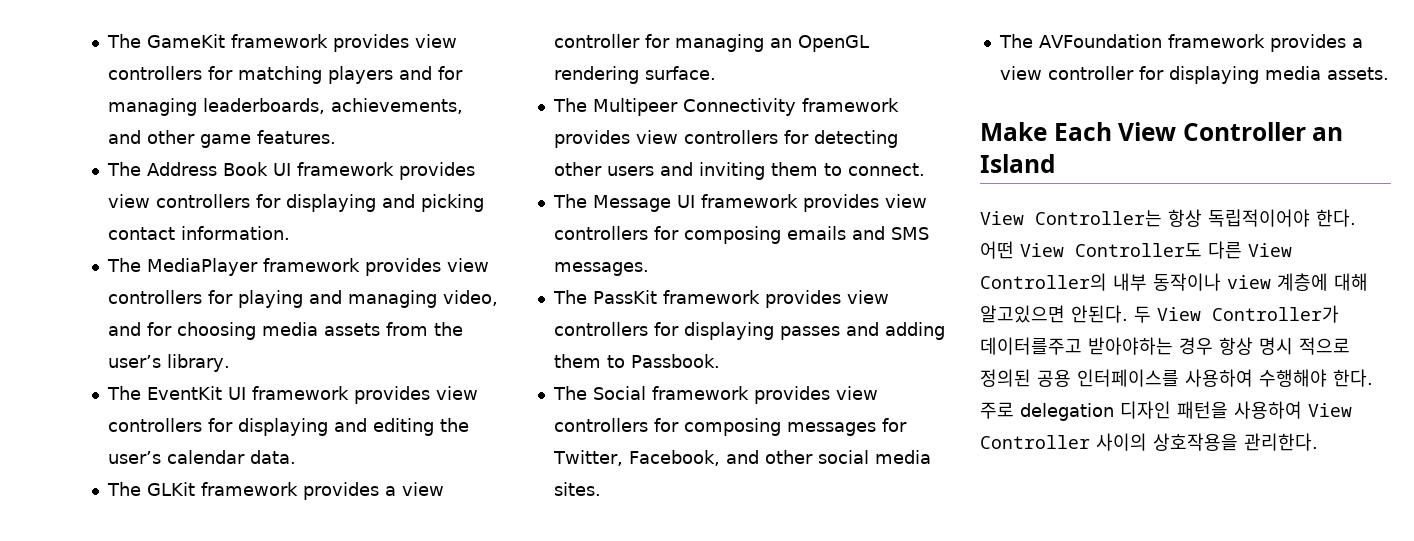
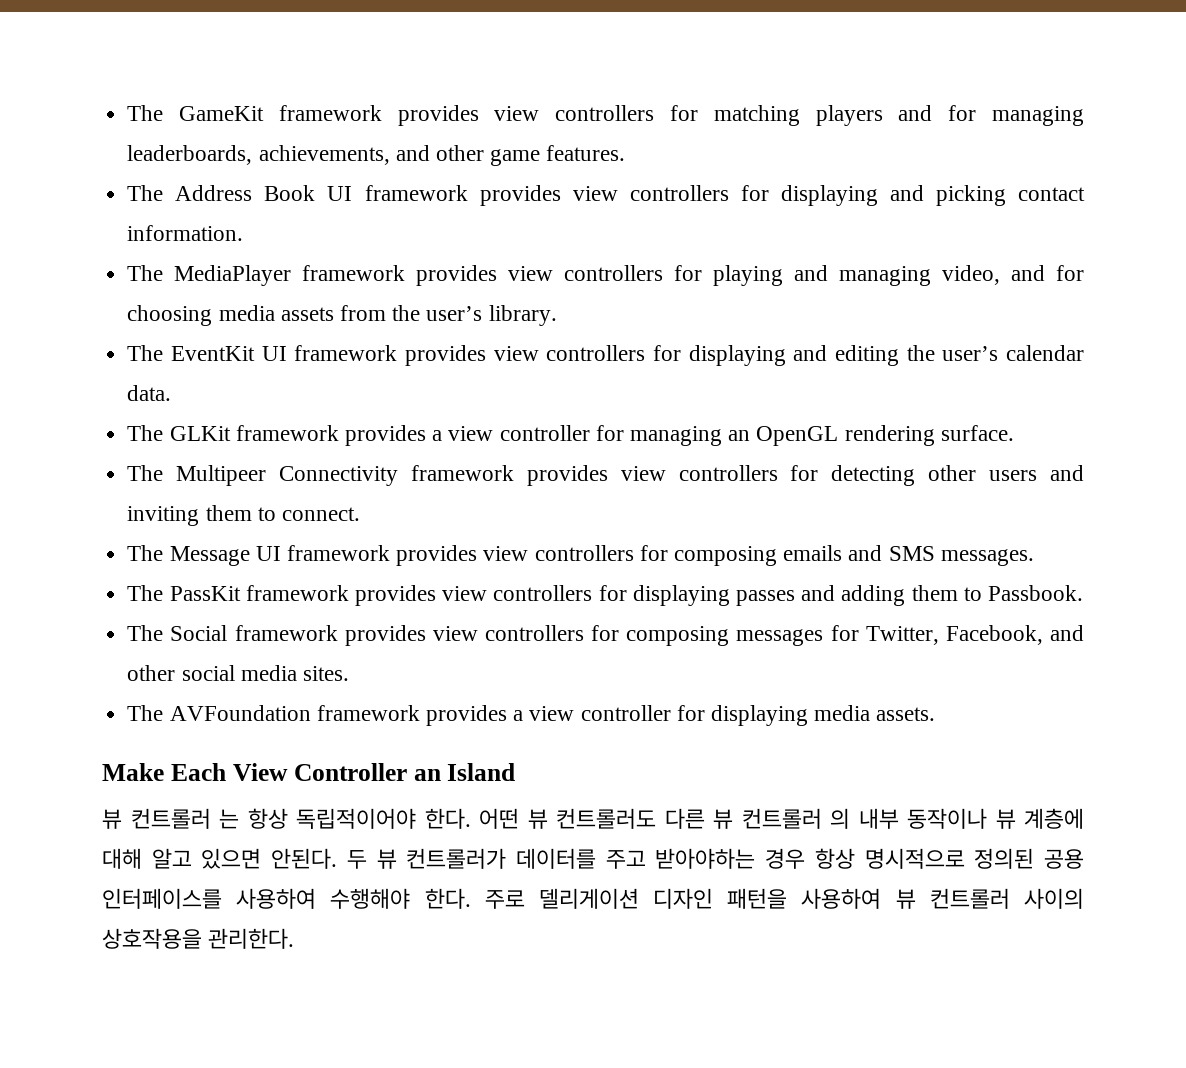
- View Controller는 항상 독립적이어야 한다.
+ 뷰 컨트롤러 는 항상 독립적이어야 한다.
- 어떤 View Controller도 다른 View Controller의 내부 동작이나 view 계층에 대해 알고있으면 안된다. 두 View Controller가 데이터를주고 받아야하는 경우 항상 명시 적으로 정의된 공용 인터페이스를 사용하여 수행해야 한다.
+ 어떤 뷰 컨트롤러도 다른 뷰 컨트롤러 의 내부 동작이나 뷰 계층에 대해 알고 있으면 안된다. 두 뷰 컨트롤러가 데이터를 주고 받아야하는 경우 항상 명시적으로 정의된 공용 인터페이스를 사용하여 수행해야 한다.
- 주로 delegation 디자인 패턴을 사용하여 View Controller 사이의 상호작용을 관리한다.
+ 주로 델리게이션 디자인 패턴을 사용하여 뷰 컨트롤러 사이의 상호작용을 관리한다.

